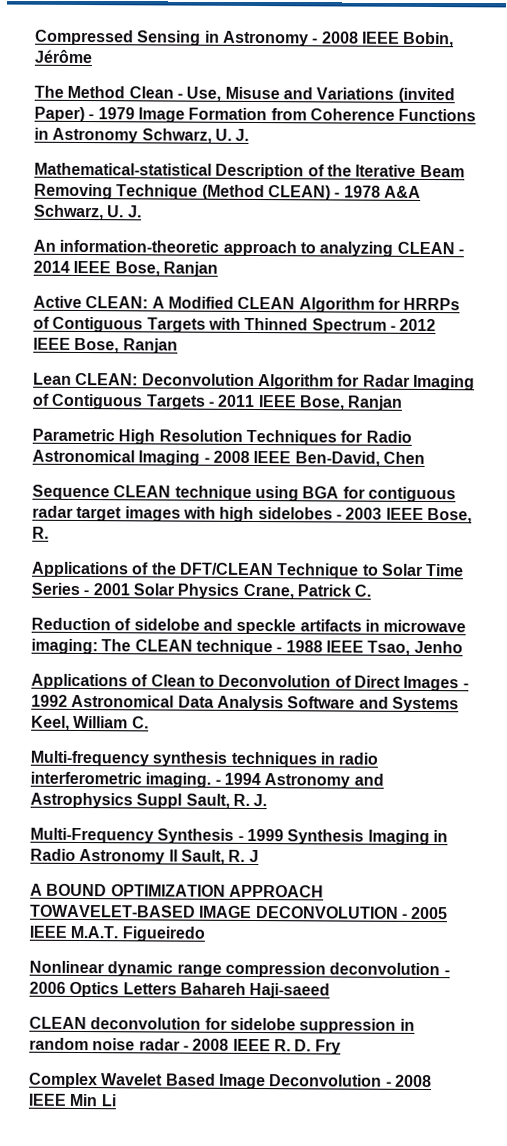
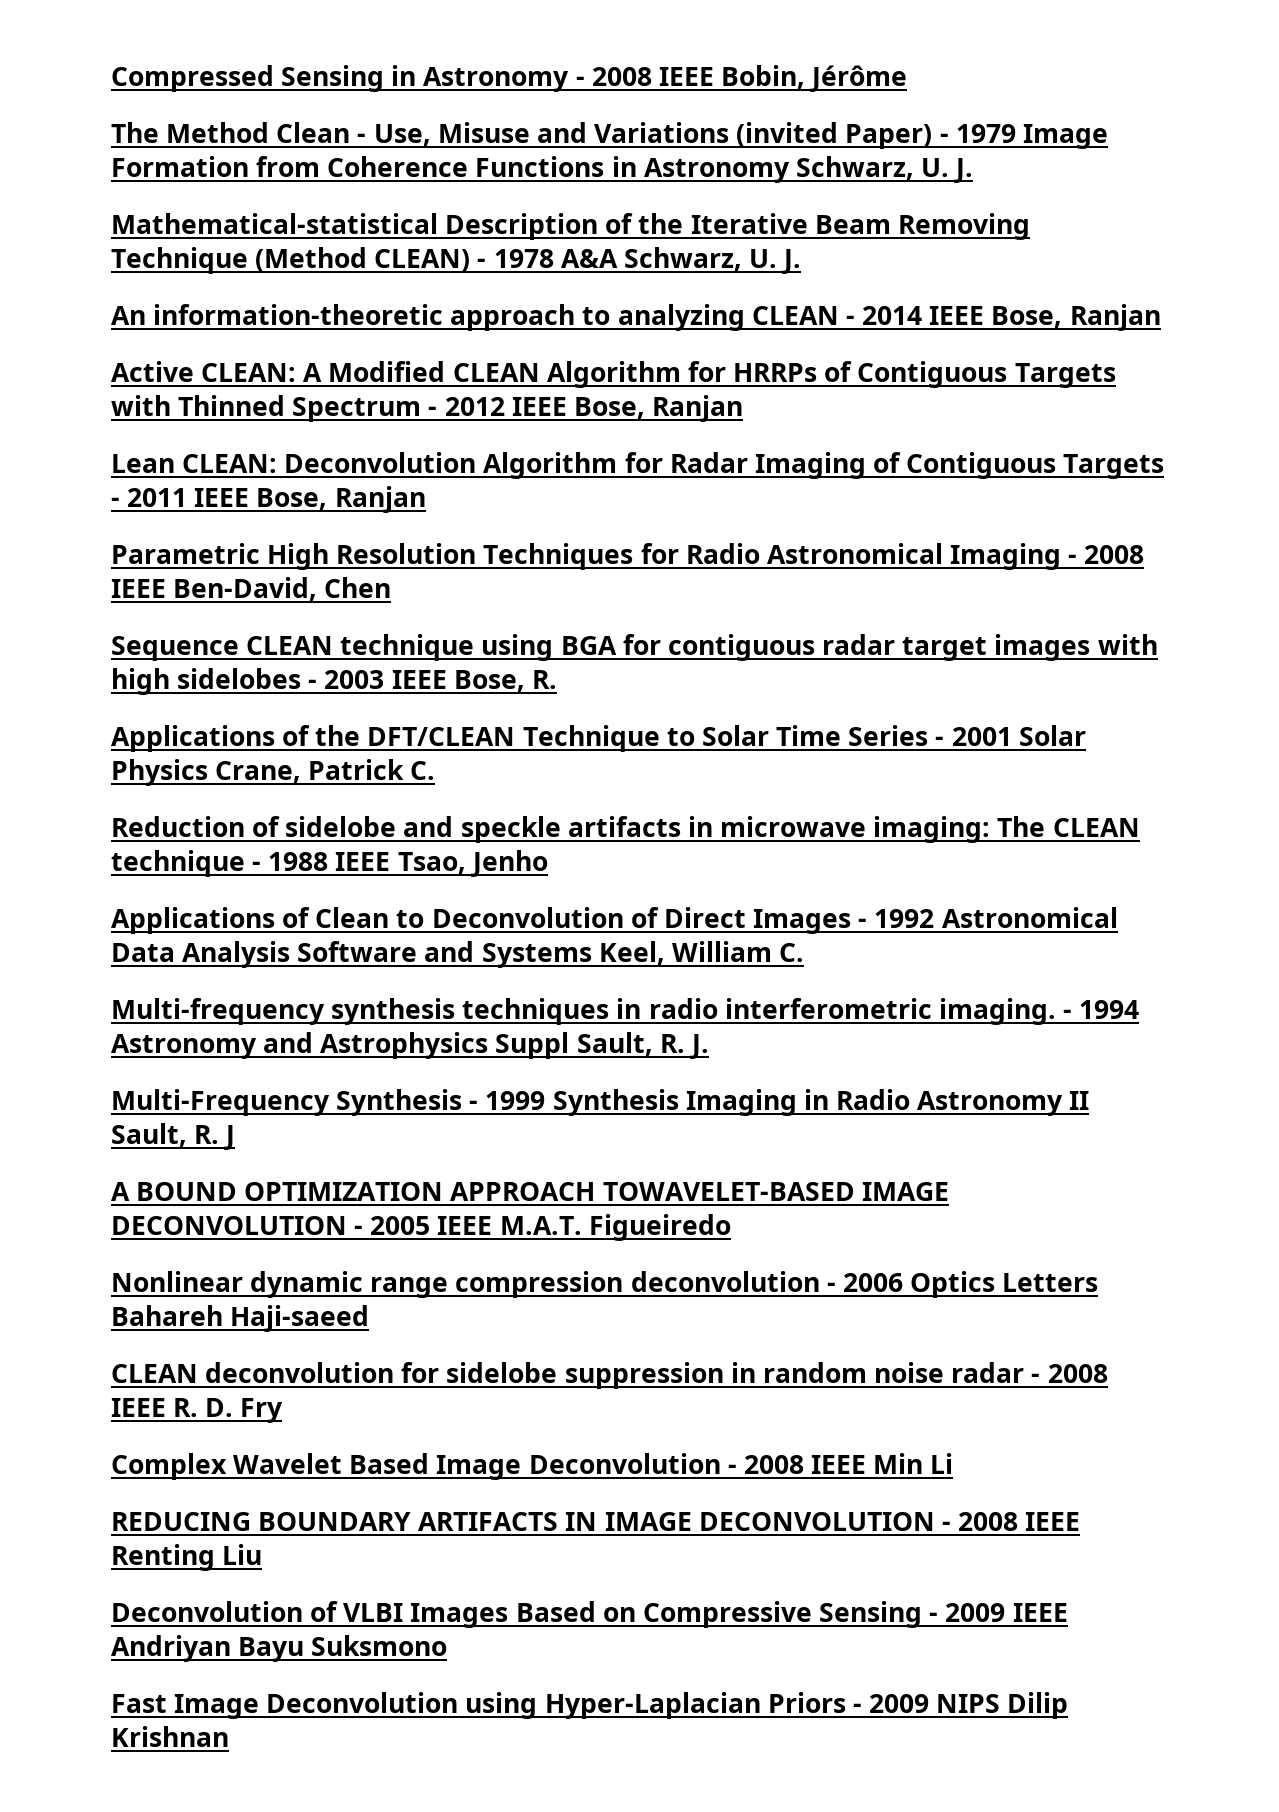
+ REDUCING BOUNDARY ARTIFACTS IN IMAGE DECONVOLUTION - 2008 IEEE Renting Liu
+ Deconvolution of VLBI Images Based on Compressive Sensing - 2009 IEEE Andriyan Bayu Suksmono
+ Fast Image Deconvolution using Hyper-Laplacian Priors - 2009 NIPS Dilip Krishnan

